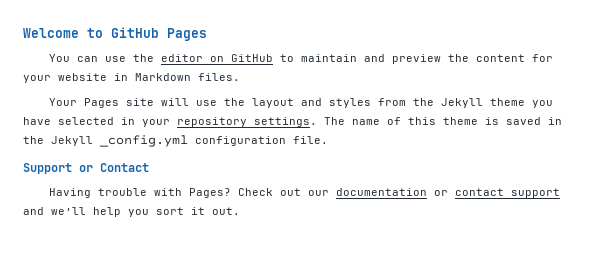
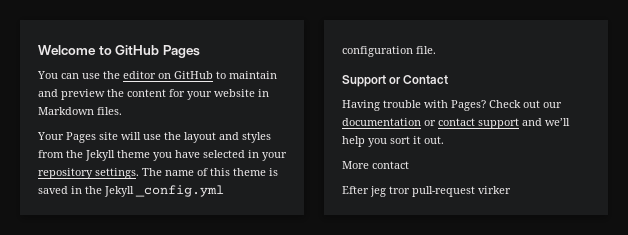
+ More contact
+ Efter jeg tror pull-request virker

